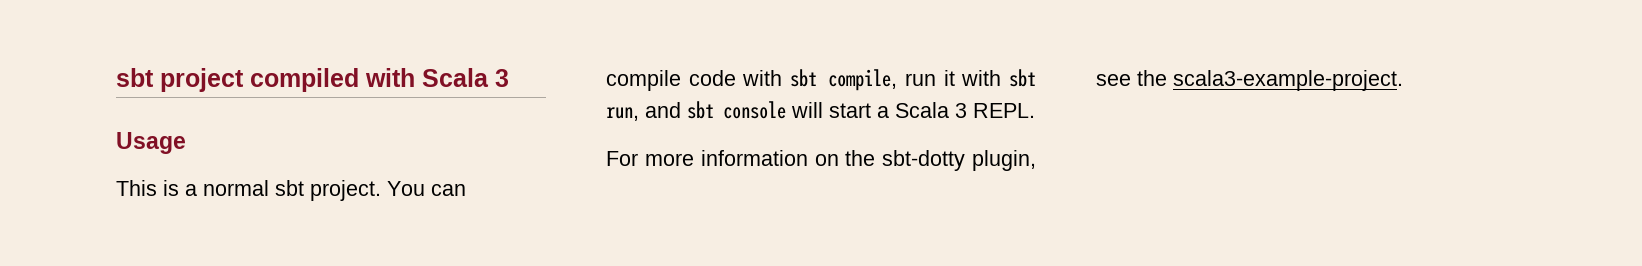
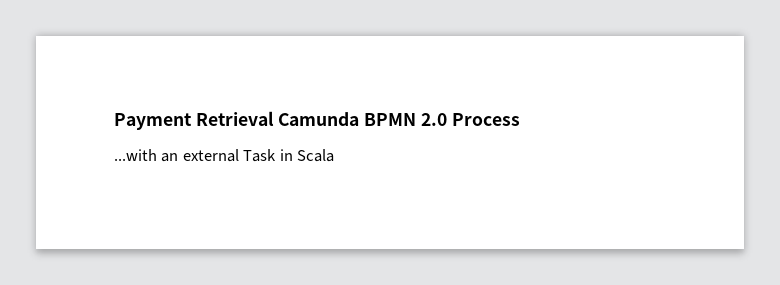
- sbt project compiled with Scala 3
- Usage
- This is a normal sbt project. You can compile code with sbt compile, run it with sbt run, and sbt console will start a Scala 3 REPL.
- For more information on the sbt-dotty plugin, see the scala3-example-project.
+ Payment Retrieval Camunda BPMN 2.0 Process
+ ...with an external Task in Scala

